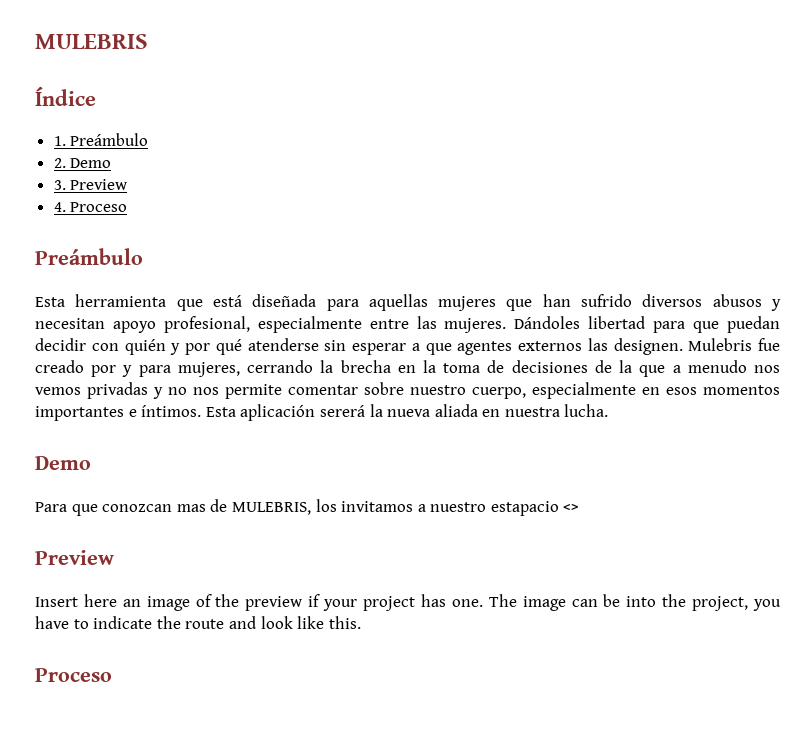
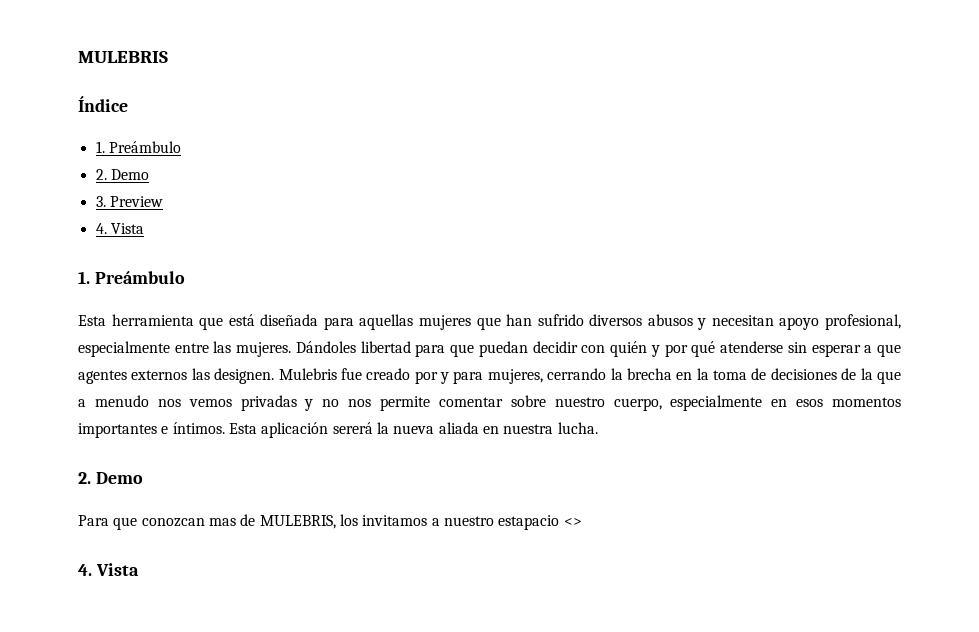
  3. Preview
- 4. Proceso
- Preámbulo
+ 4. Vista
+ 1. Preámbulo
  Esta aplicación sererá la nueva aliada en nuestra lucha.
- Demo
+ 2. Demo
  Para que conozcan mas de MULEBRIS, los invitamos a nuestro estapacio <>
- Preview
- Insert here an image of the preview if your project has one. The image can be into the project, you have to indicate the route and look like this.
- Proceso
+ 4. Vista

